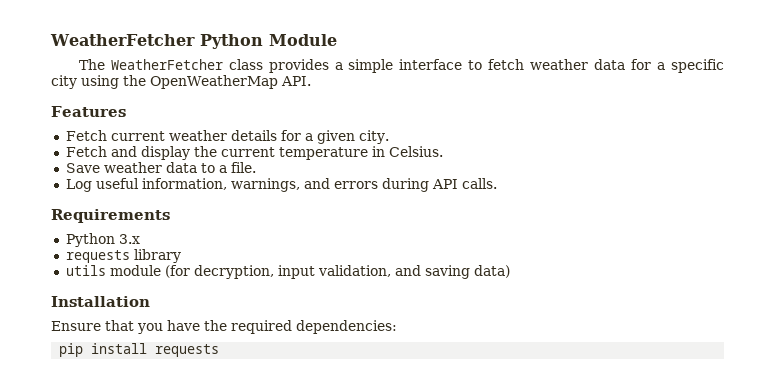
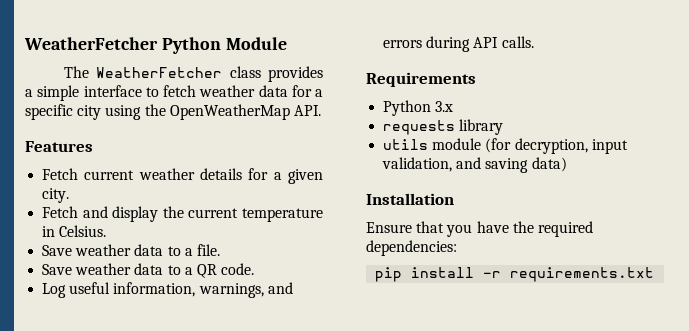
+ Save weather data to a QR code.
- pip install requests
+ pip install -r requirements.txt

